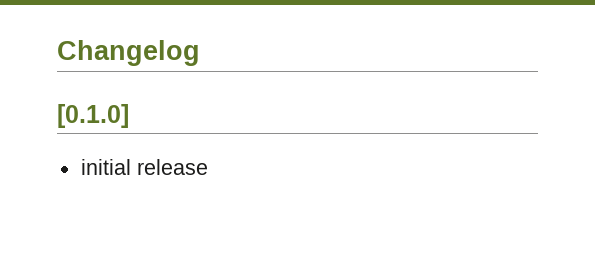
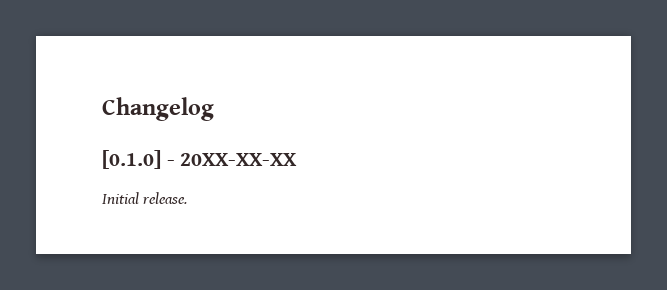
- [0.1.0]
- initial release
+ [0.1.0] - 20XX-XX-XX
+ Initial release.

